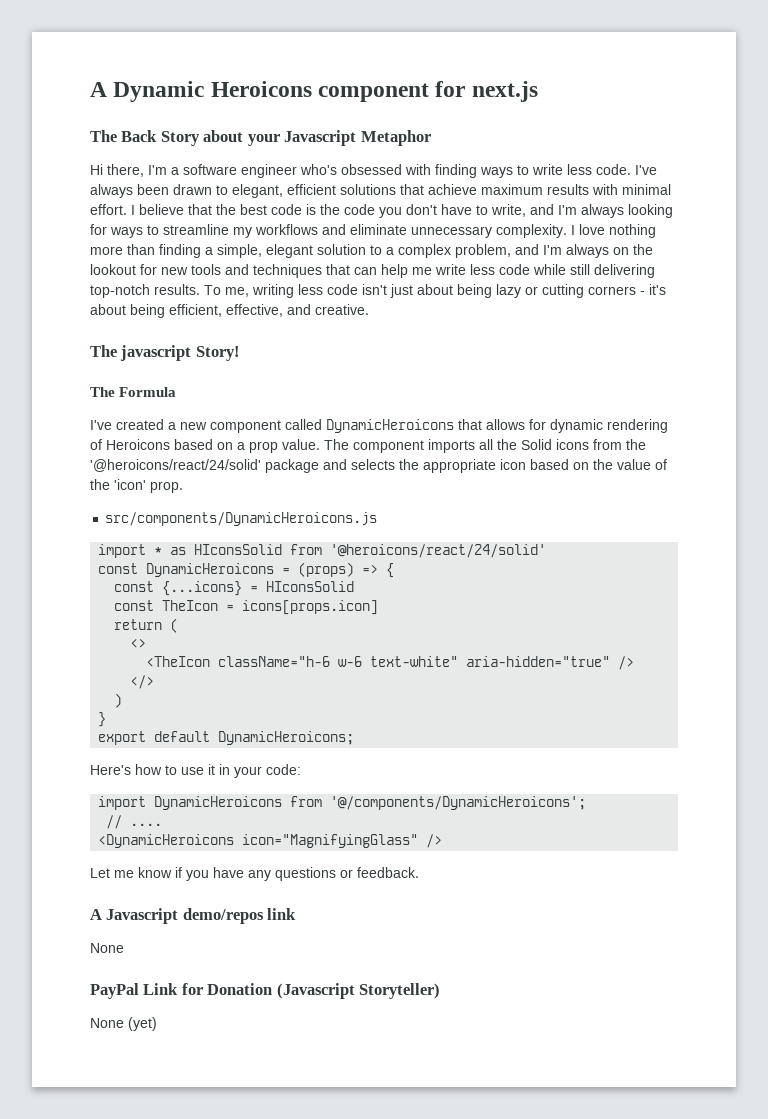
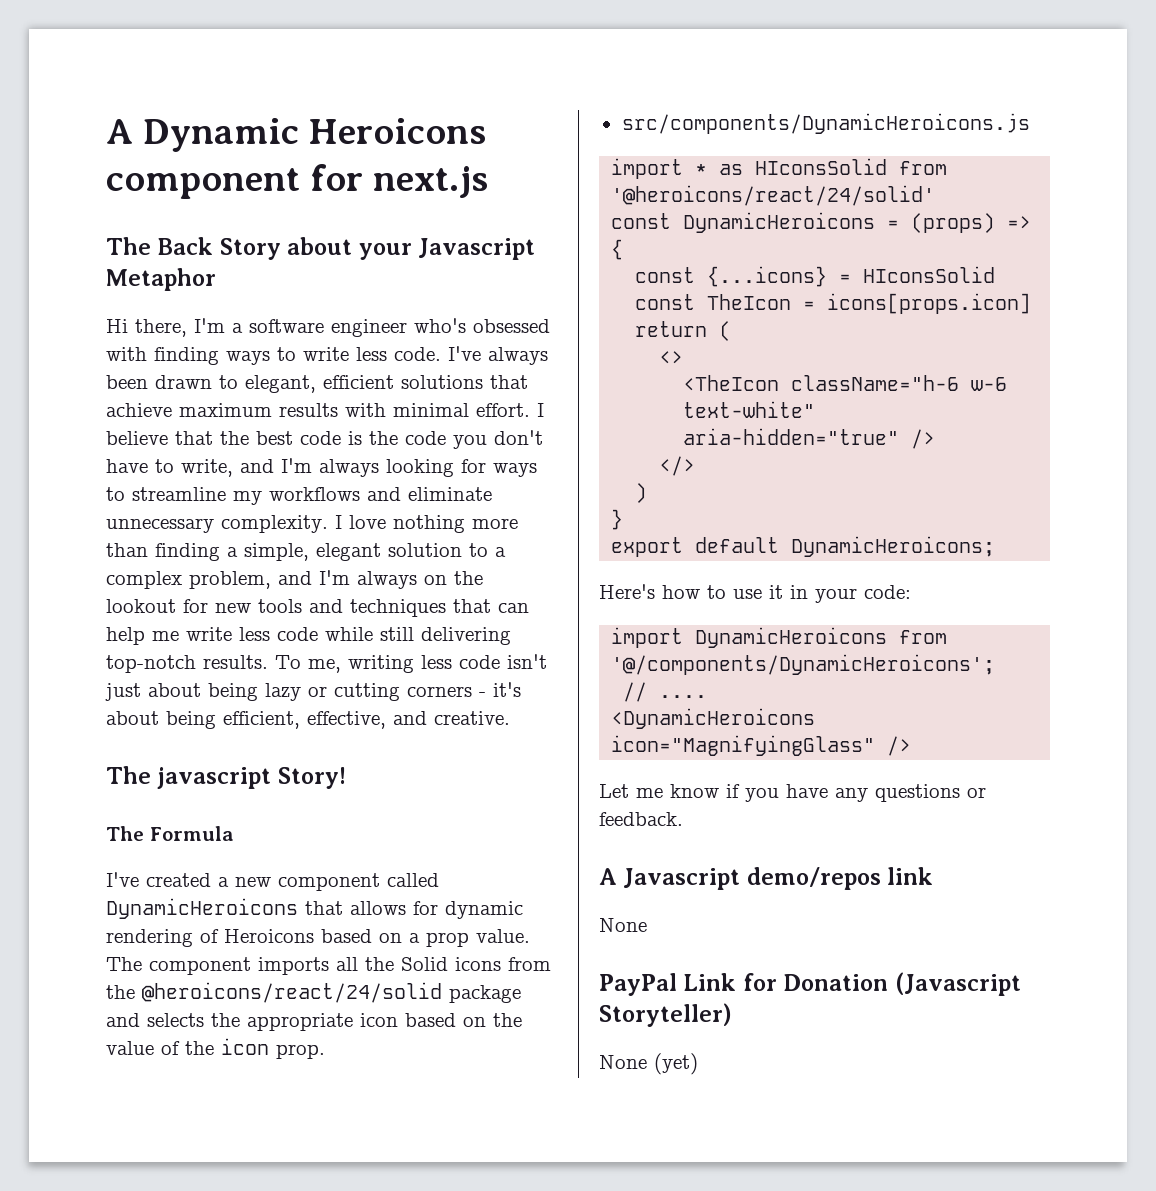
- The component imports all the Solid icons from the '@heroicons/react/24/solid' package and selects the appropriate icon based on the value of the 'icon' prop.
+ The component imports all the Solid icons from the @heroicons/react/24/solid package and selects the appropriate icon based on the value of the icon prop.

